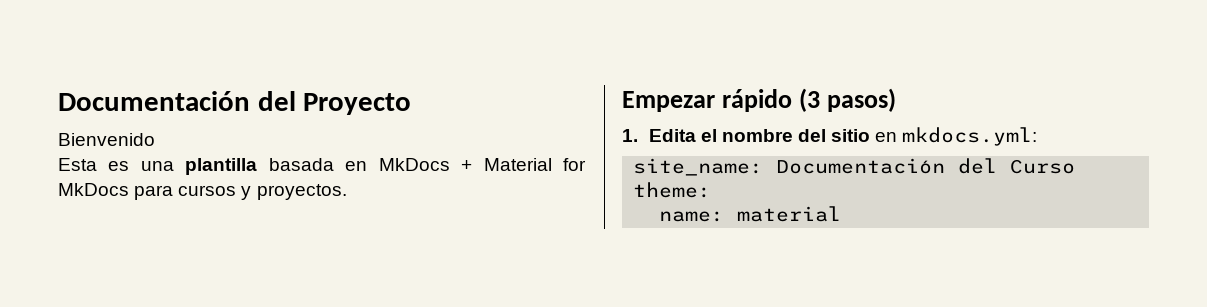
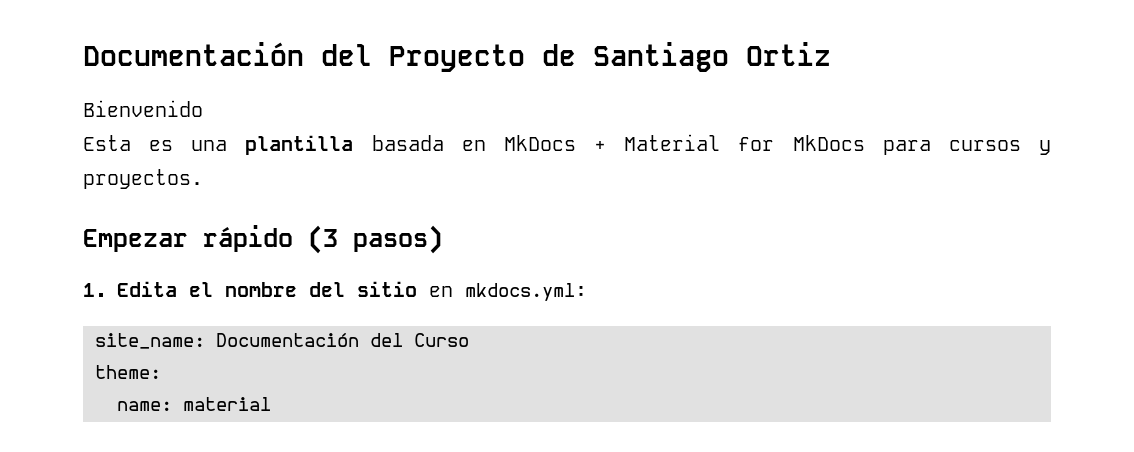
- Documentación del Proyecto
+ Documentación del Proyecto de Santiago Ortiz

